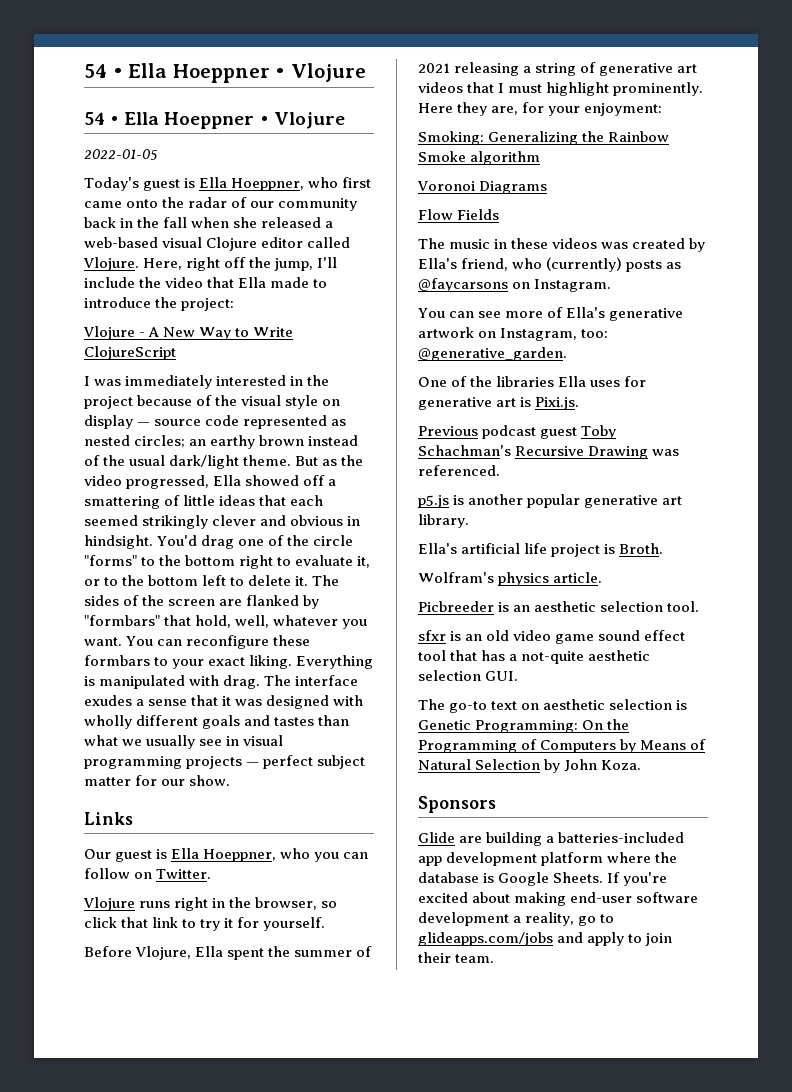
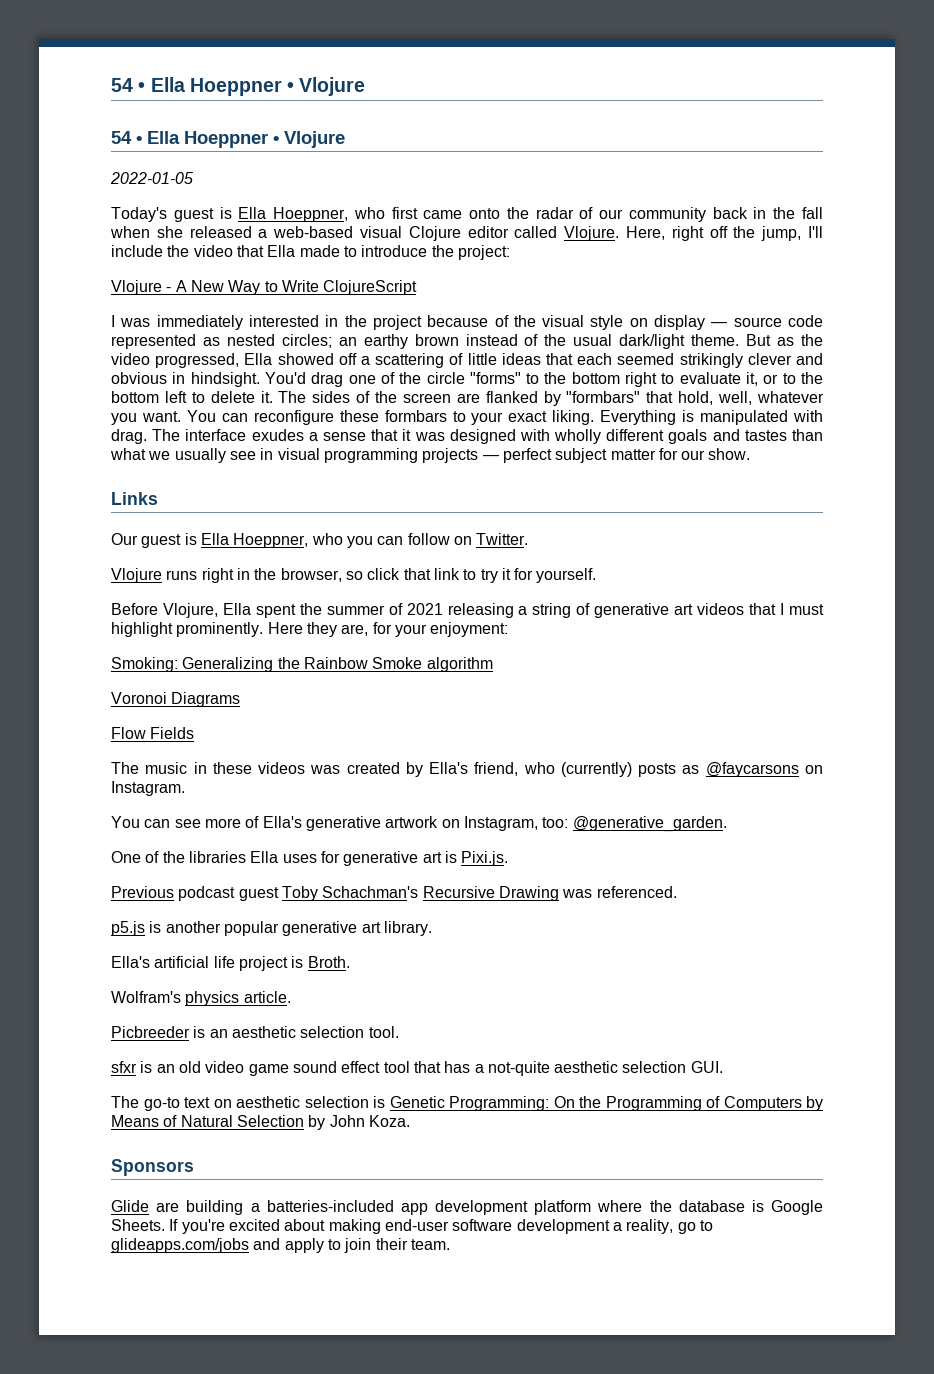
- But as the video progressed, Ella showed off a smattering of little ideas that each seemed strikingly clever and obvious in hindsight.
+ But as the video progressed, Ella showed off a scattering of little ideas that each seemed strikingly clever and obvious in hindsight.

